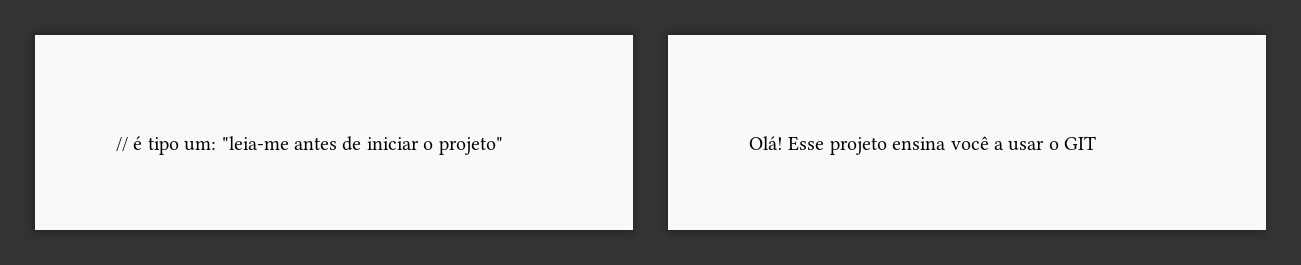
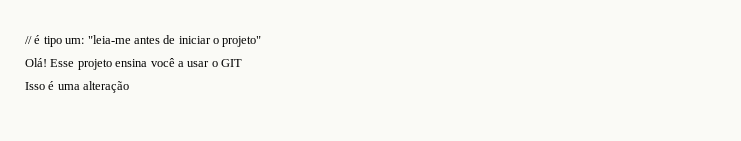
+ Isso é uma alteração

